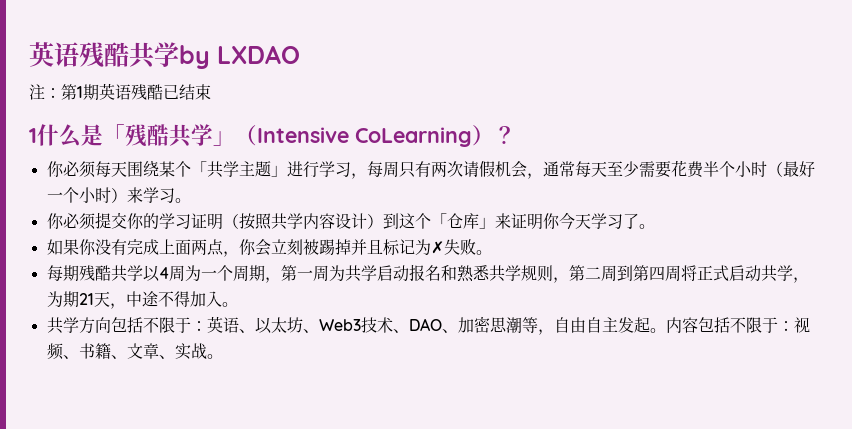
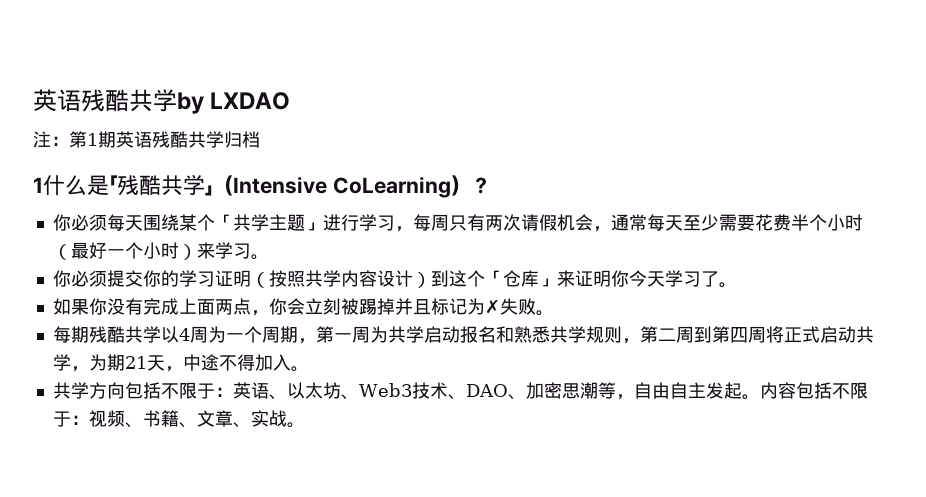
- 注：第1期英语残酷已结束
+ 注：第1期英语残酷共学归档

